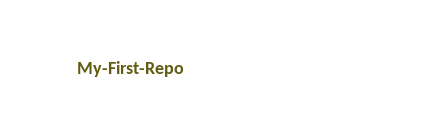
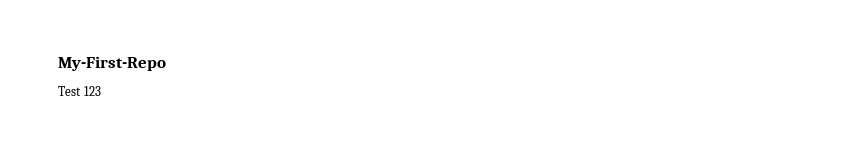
+ Test 123

